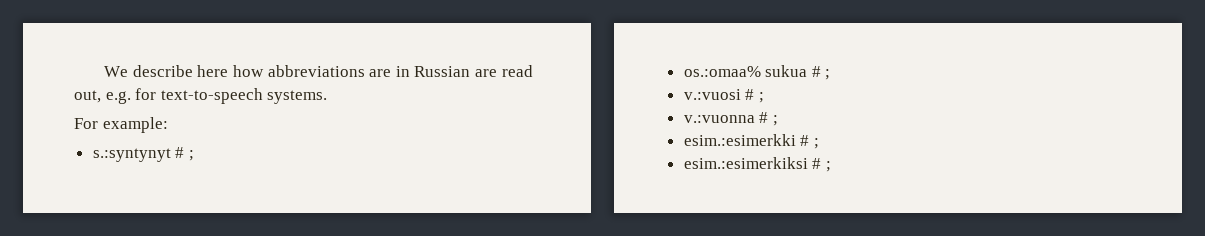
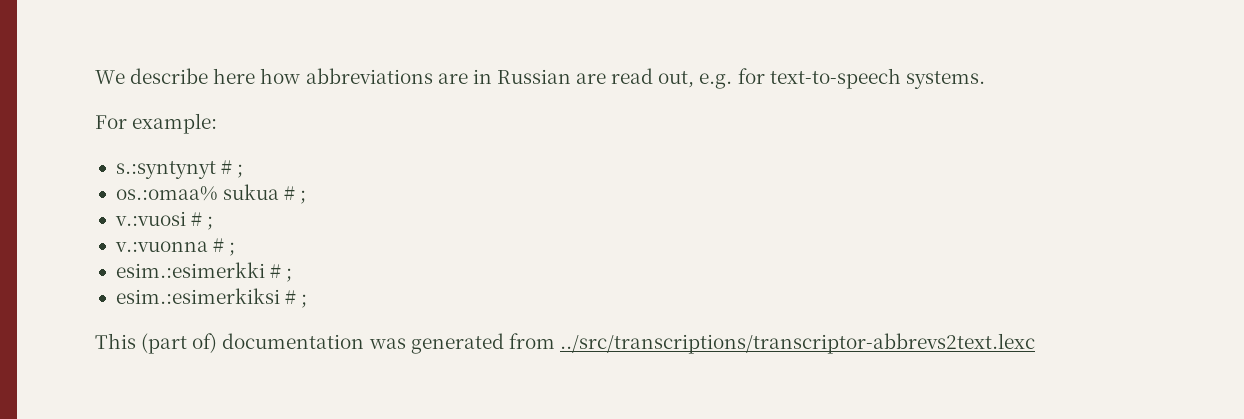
+ This (part of) documentation was generated from ../src/transcriptions/transcriptor-abbrevs2text.lexc

